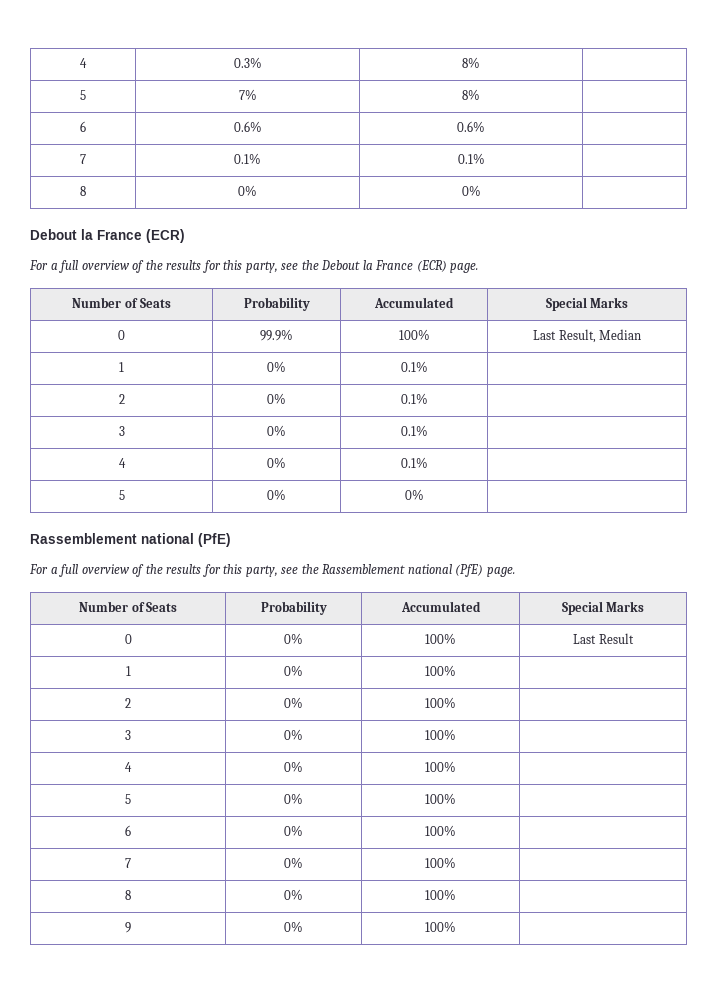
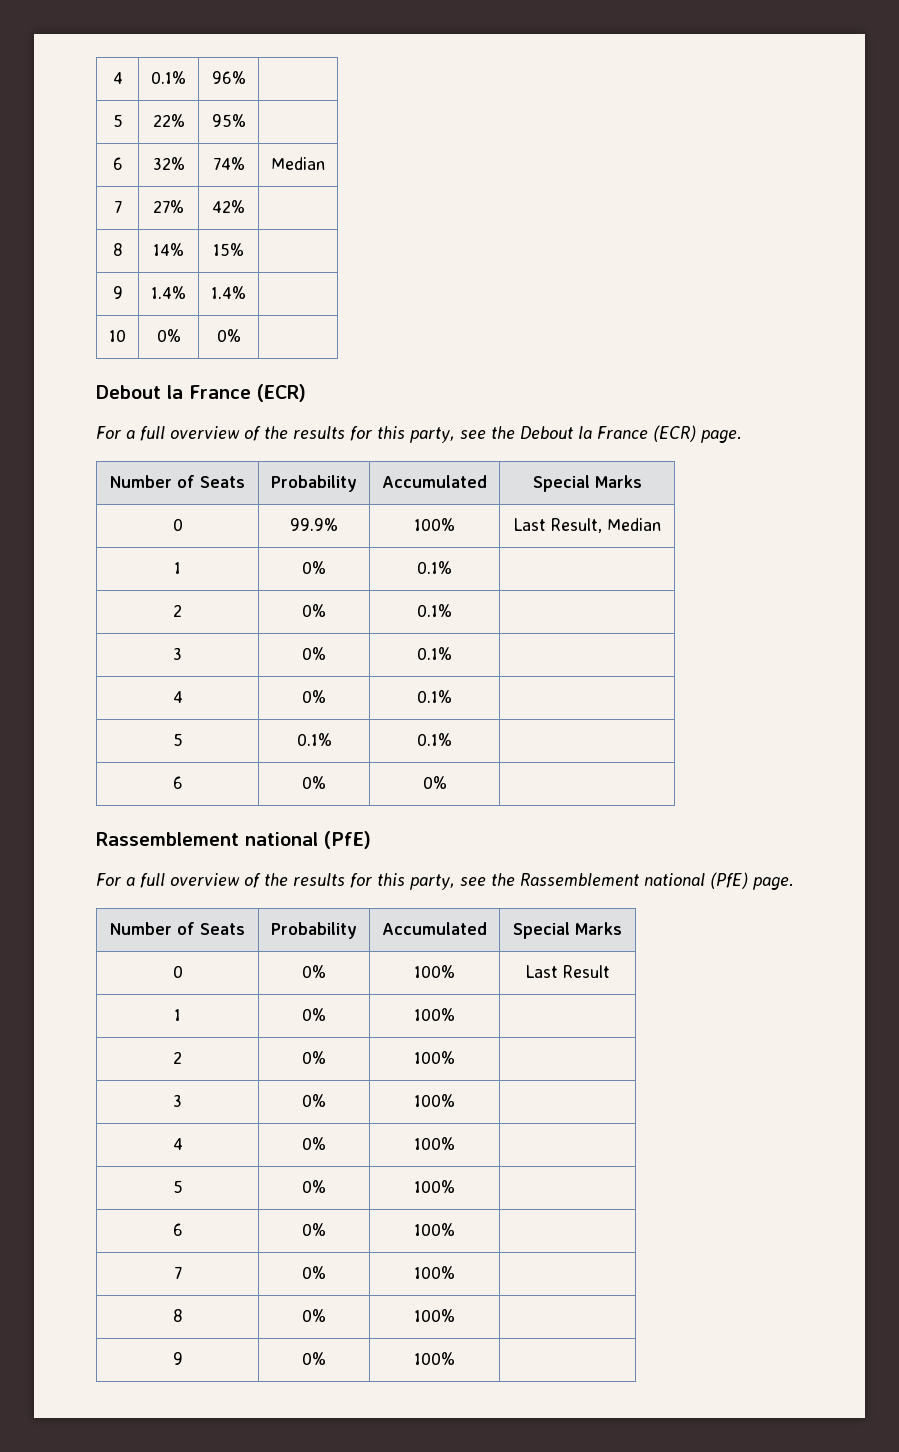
- 4 | 0.3% | 8% |
- 5 | 7% | 8% |
- 6 | 0.6% | 0.6% |
- 7 | 0.1% | 0.1% |
- 8 | 0% | 0% |
+ 4 | 0.1% | 96% |
+ 5 | 22% | 95% |
+ 6 | 32% | 74% | Median
+ 7 | 27% | 42% |
+ 8 | 14% | 15% |
+ 9 | 1.4% | 1.4% |
+ 10 | 0% | 0% |
- 5 | 0% | 0% |
+ 5 | 0.1% | 0.1% |
+ 6 | 0% | 0% |

